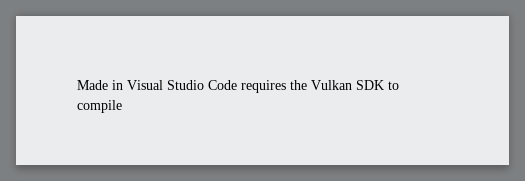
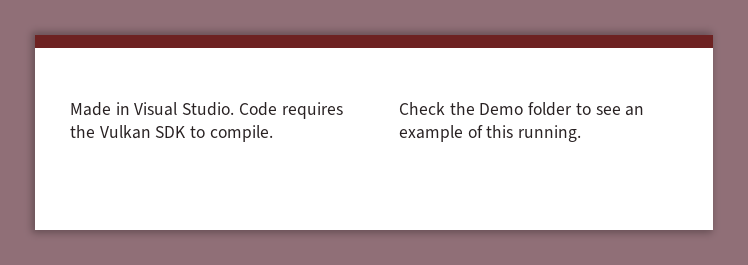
- Made in Visual Studio Code requires the Vulkan SDK to compile
+ Made in Visual Studio. Code requires the Vulkan SDK to compile.
+ Check the Demo folder to see an example of this running.

